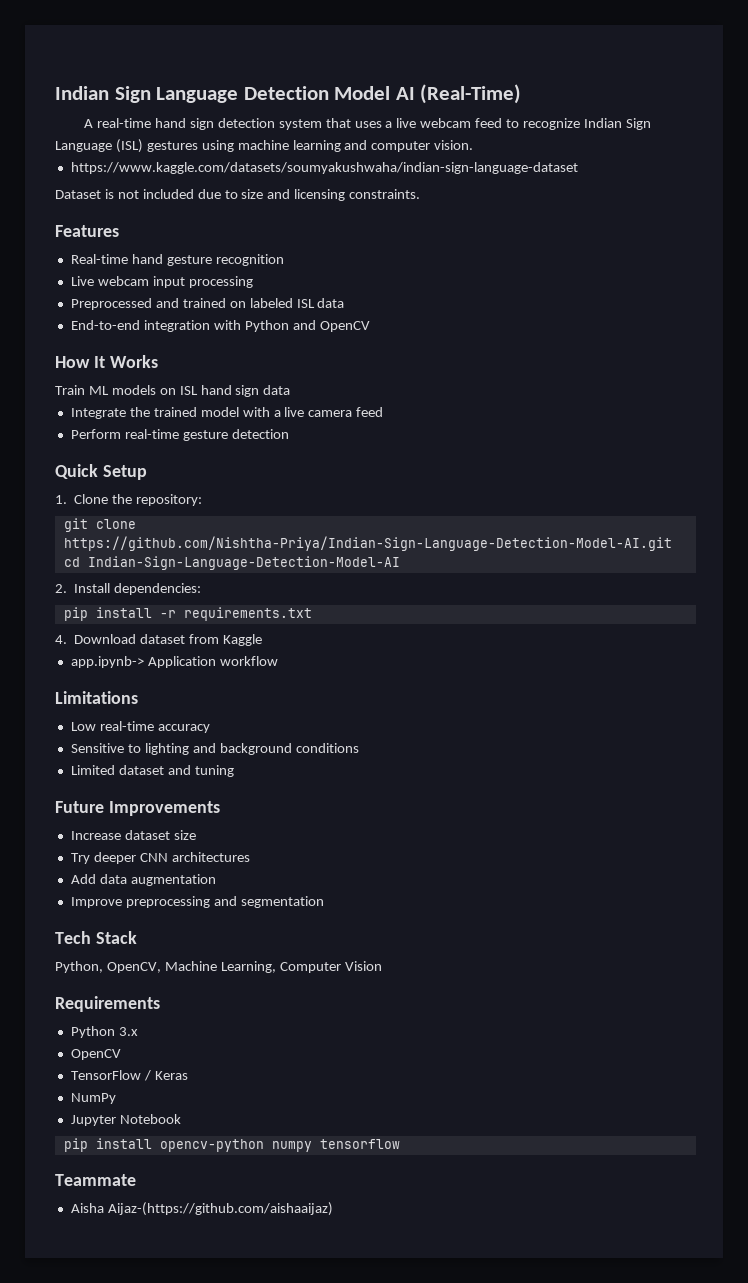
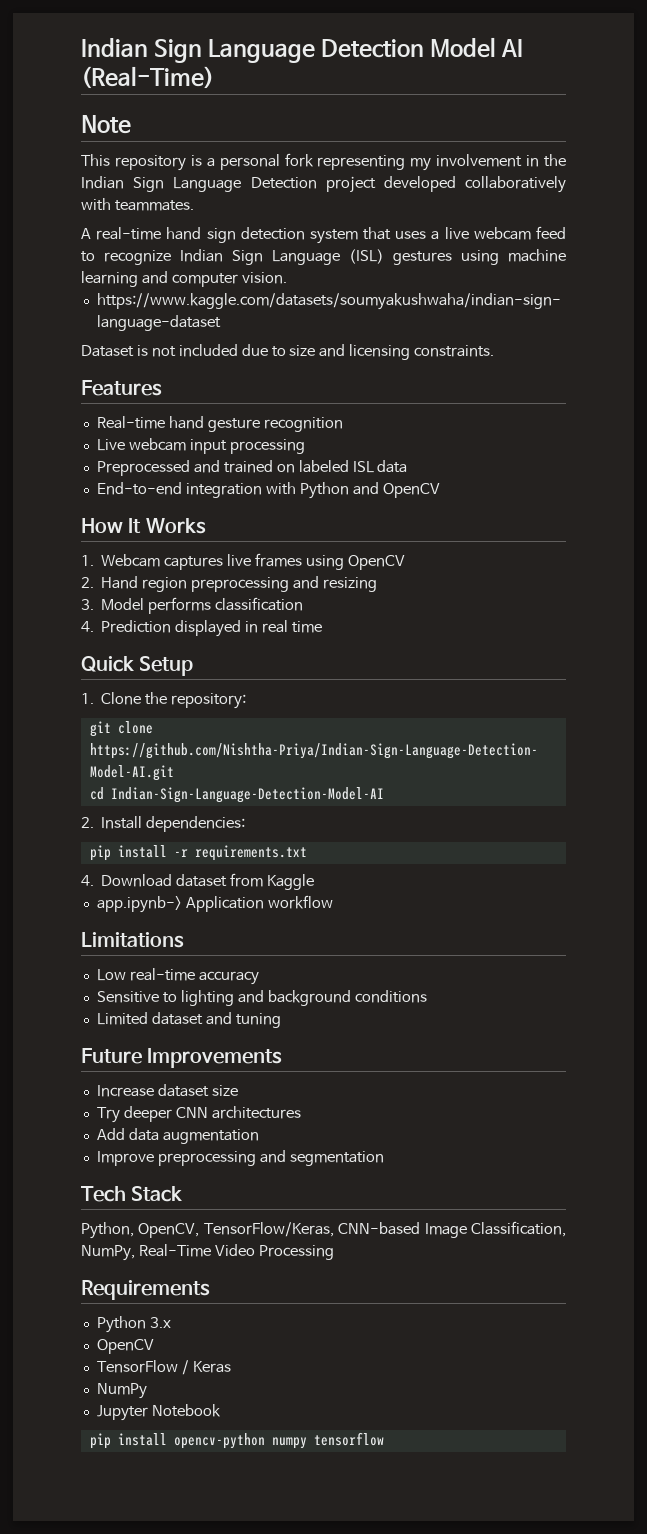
+ Note
+ This repository is a personal fork representing my involvement in the Indian Sign Language Detection project developed collaboratively with teammates.
- Train ML models on ISL hand sign data
- Integrate the trained model with a live camera feed
- Perform real-time gesture detection
+ 1. Webcam captures live frames using OpenCV
+ 2. Hand region preprocessing and resizing
+ 3. Model performs classification
+ 4. Prediction displayed in real time
- Python, OpenCV, Machine Learning, Computer Vision
+ Python, OpenCV, TensorFlow/Keras, CNN-based Image Classification, NumPy, Real-Time Video Processing
- Teammate
- Aisha Aijaz-(https://github.com/aishaaijaz)

